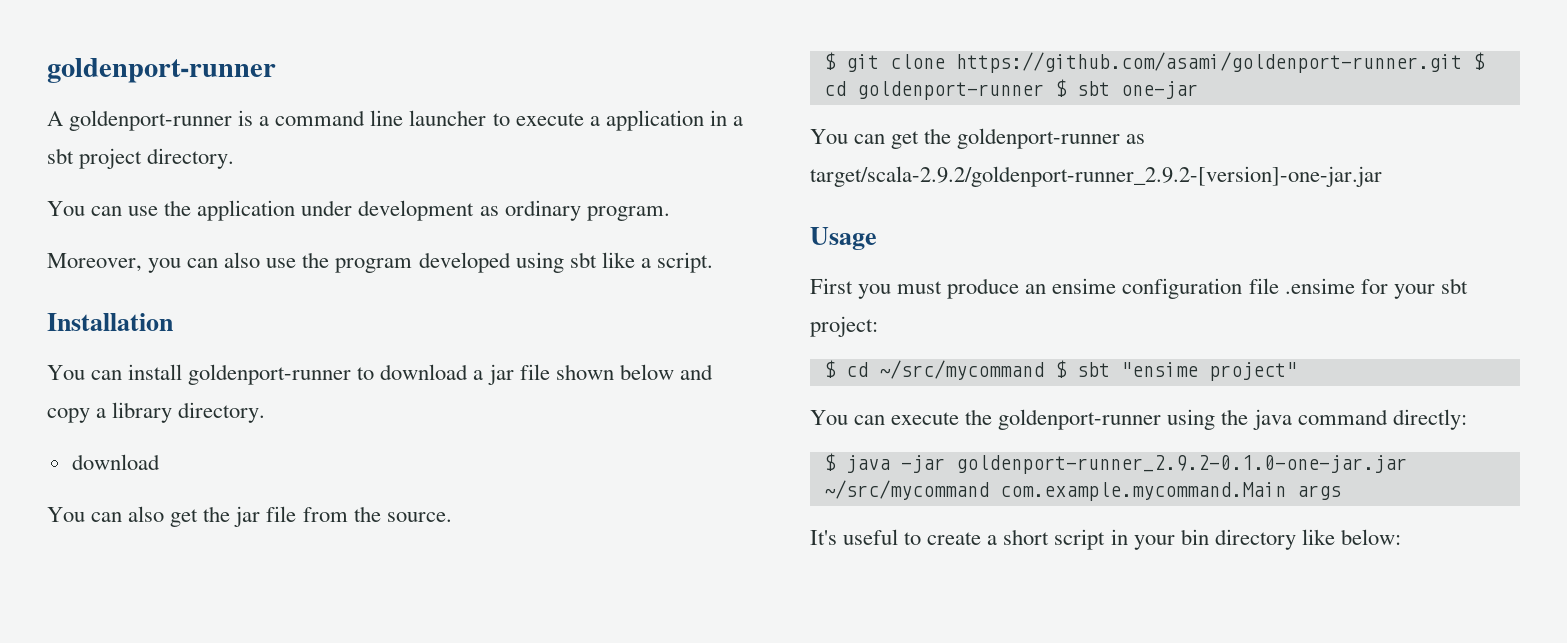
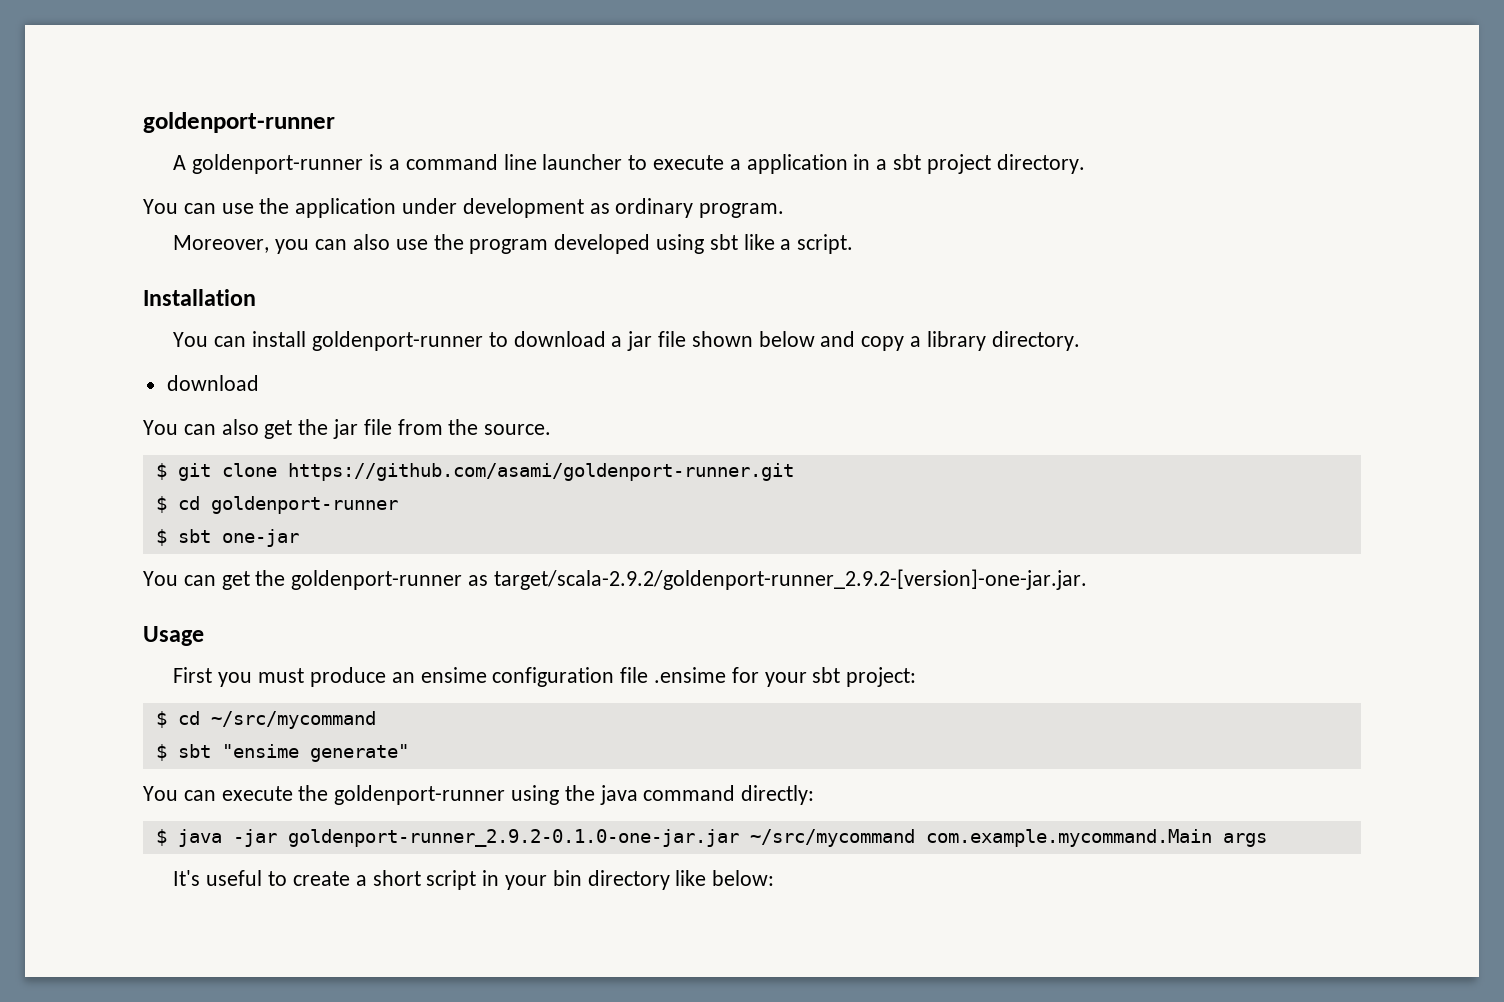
- $ git clone https://github.com/asami/goldenport-runner.git $ cd goldenport-runner $ sbt one-jar
+ $ git clone https://github.com/asami/goldenport-runner.git
+ $ cd goldenport-runner
+ $ sbt one-jar
- You can get the goldenport-runner as target/scala-2.9.2/goldenport-runner_2.9.2-[version]-one-jar.jar
+ You can get the goldenport-runner as target/scala-2.9.2/goldenport-runner_2.9.2-[version]-one-jar.jar.
- $ cd ~/src/mycommand $ sbt "ensime project"
+ $ cd ~/src/mycommand
+ $ sbt "ensime generate"

